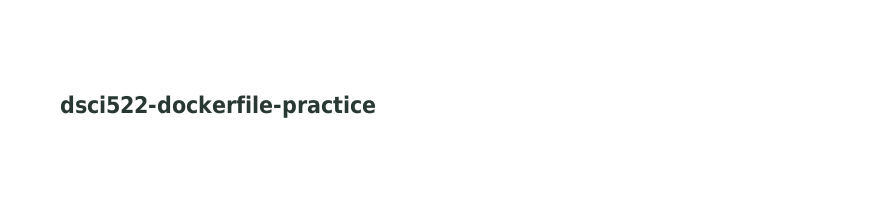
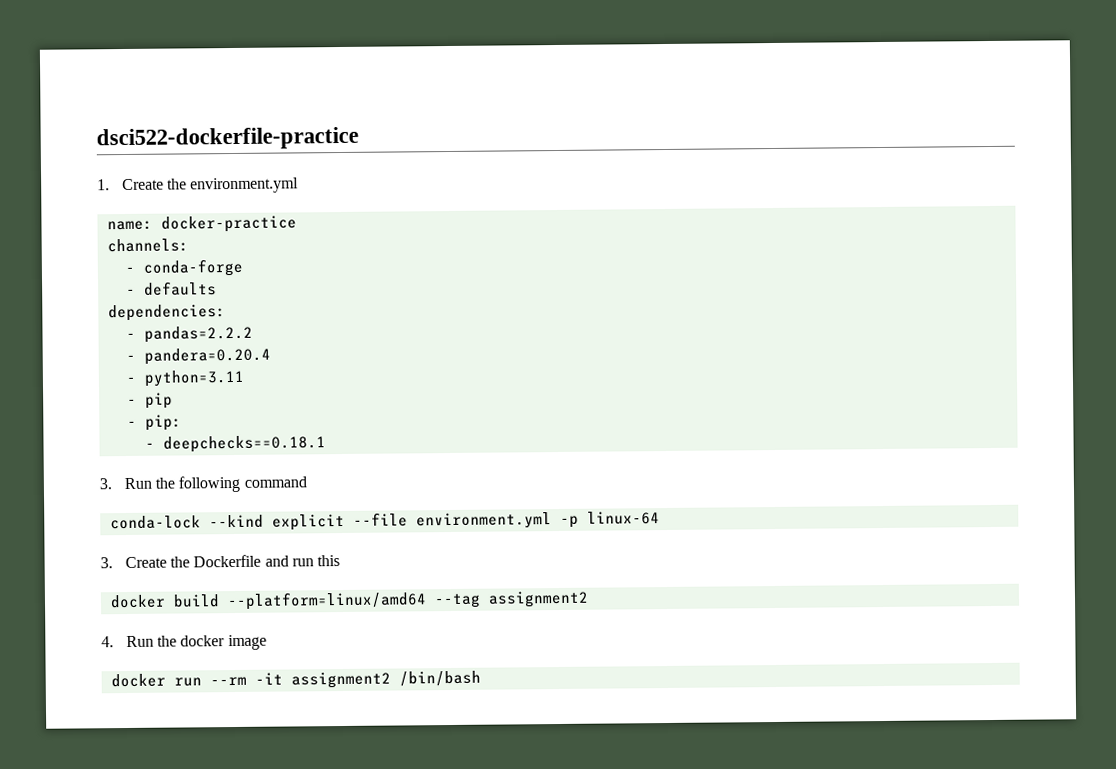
+ 1. Create the environment.yml
+ name: docker-practice
+ channels:
+ - conda-forge
+ - defaults
+ dependencies:
+ - pandas=2.2.2
+ - pandera=0.20.4
+ - python=3.11
+ - pip
+ - pip:
+ - deepchecks==0.18.1
+ 3. Run the following command
+ conda-lock --kind explicit --file environment.yml -p linux-64
+ 3. Create the Dockerfile and run this
+ docker build --platform=linux/amd64 --tag assignment2
+ 4. Run the docker image
+ docker run --rm -it assignment2 /bin/bash

